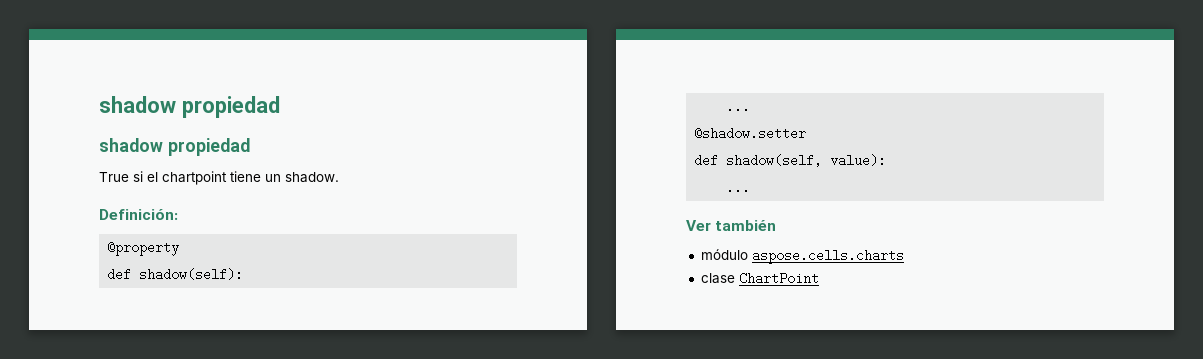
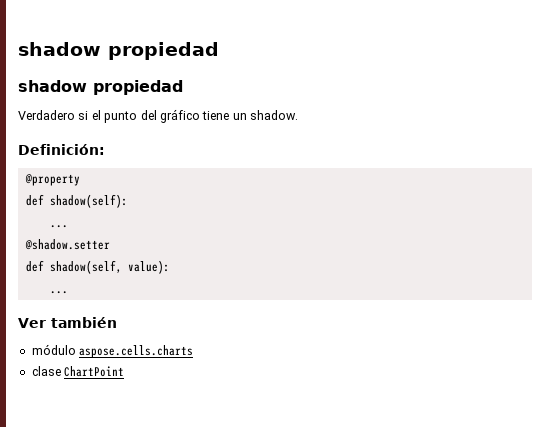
- True si el chartpoint tiene un shadow.
+ Verdadero si el punto del gráfico tiene un shadow.

